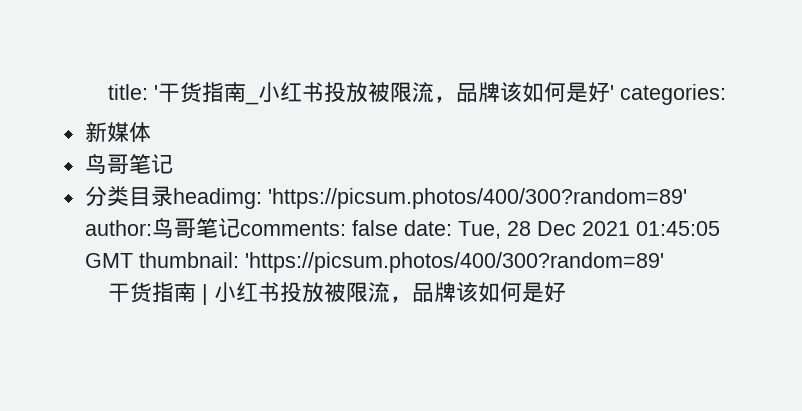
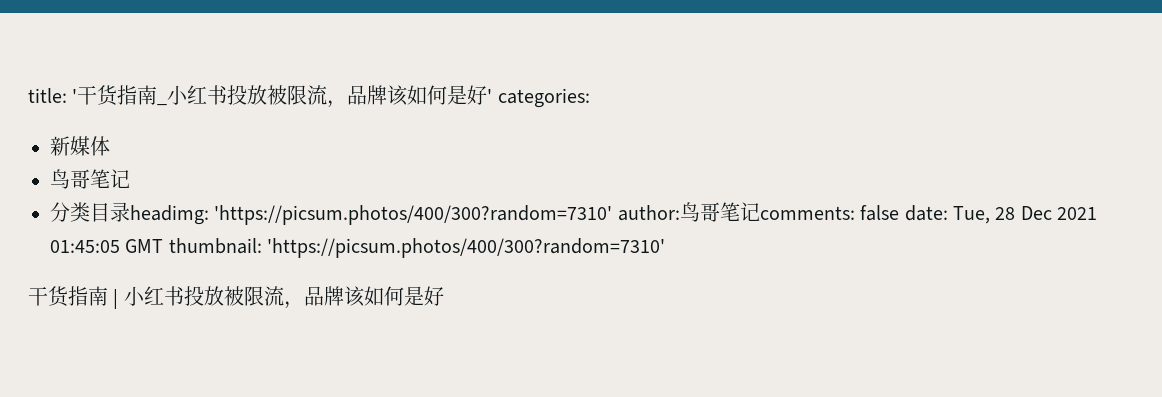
- 分类目录headimg: 'https://picsum.photos/400/300?random=89' author:鸟哥笔记comments: false date: Tue, 28 Dec 2021 01:45:05 GMT thumbnail: 'https://picsum.photos/400/300?random=89'
+ 分类目录headimg: 'https://picsum.photos/400/300?random=7310' author:鸟哥笔记comments: false date: Tue, 28 Dec 2021 01:45:05 GMT thumbnail: 'https://picsum.photos/400/300?random=7310'

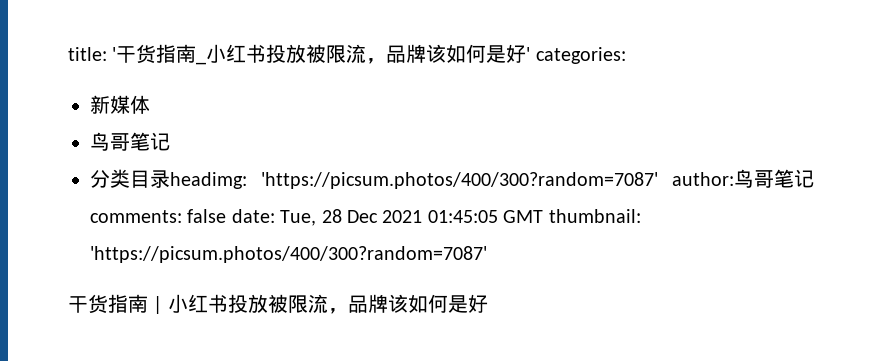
- 分类目录headimg: 'https://picsum.photos/400/300?random=7310' author:鸟哥笔记comments: false date: Tue, 28 Dec 2021 01:45:05 GMT thumbnail: 'https://picsum.photos/400/300?random=7310'
+ 分类目录headimg: 'https://picsum.photos/400/300?random=7087' author:鸟哥笔记comments: false date: Tue, 28 Dec 2021 01:45:05 GMT thumbnail: 'https://picsum.photos/400/300?random=7087'

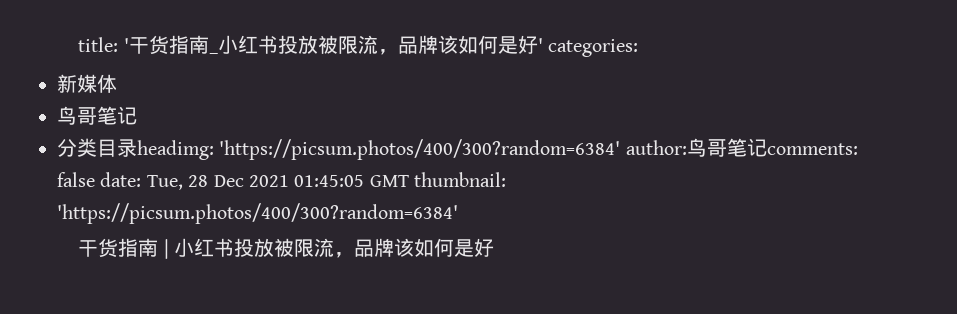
- 分类目录headimg: 'https://picsum.photos/400/300?random=7087' author:鸟哥笔记comments: false date: Tue, 28 Dec 2021 01:45:05 GMT thumbnail: 'https://picsum.photos/400/300?random=7087'
+ 分类目录headimg: 'https://picsum.photos/400/300?random=6384' author:鸟哥笔记comments: false date: Tue, 28 Dec 2021 01:45:05 GMT thumbnail: 'https://picsum.photos/400/300?random=6384'

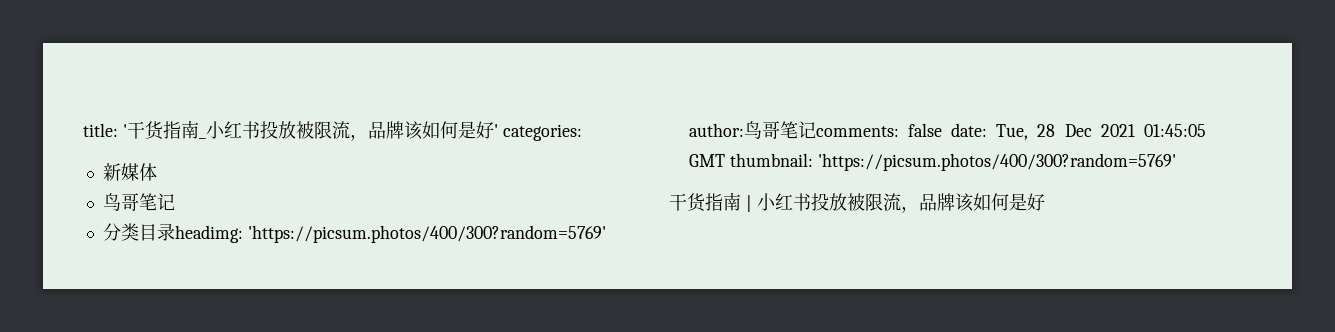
- 分类目录headimg: 'https://picsum.photos/400/300?random=6384' author:鸟哥笔记comments: false date: Tue, 28 Dec 2021 01:45:05 GMT thumbnail: 'https://picsum.photos/400/300?random=6384'
+ 分类目录headimg: 'https://picsum.photos/400/300?random=5769' author:鸟哥笔记comments: false date: Tue, 28 Dec 2021 01:45:05 GMT thumbnail: 'https://picsum.photos/400/300?random=5769'

